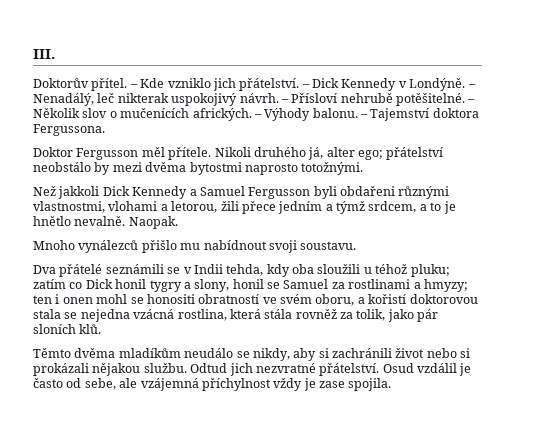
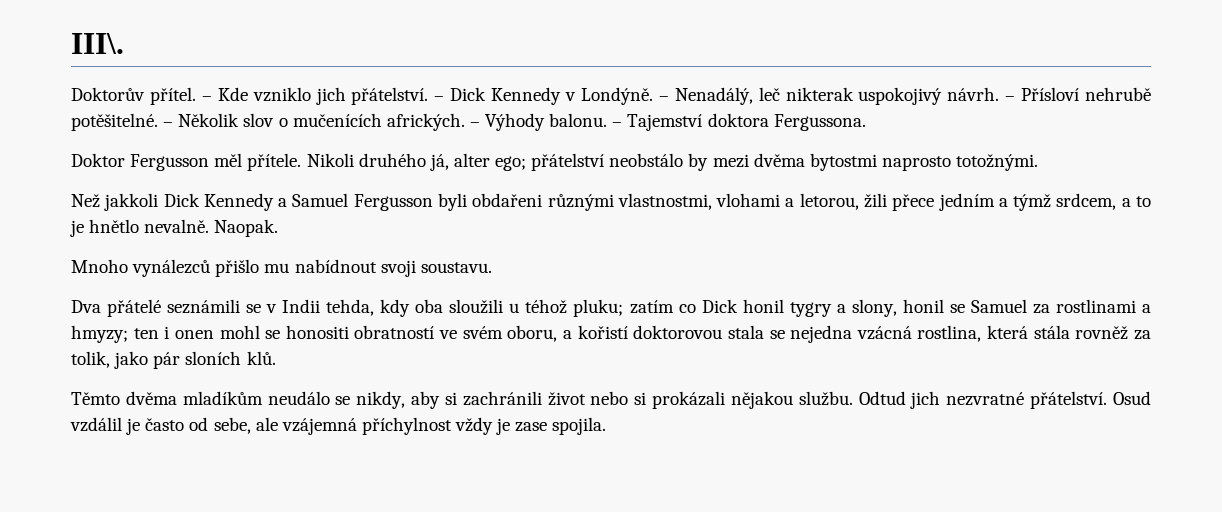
- III.
+ III\.

